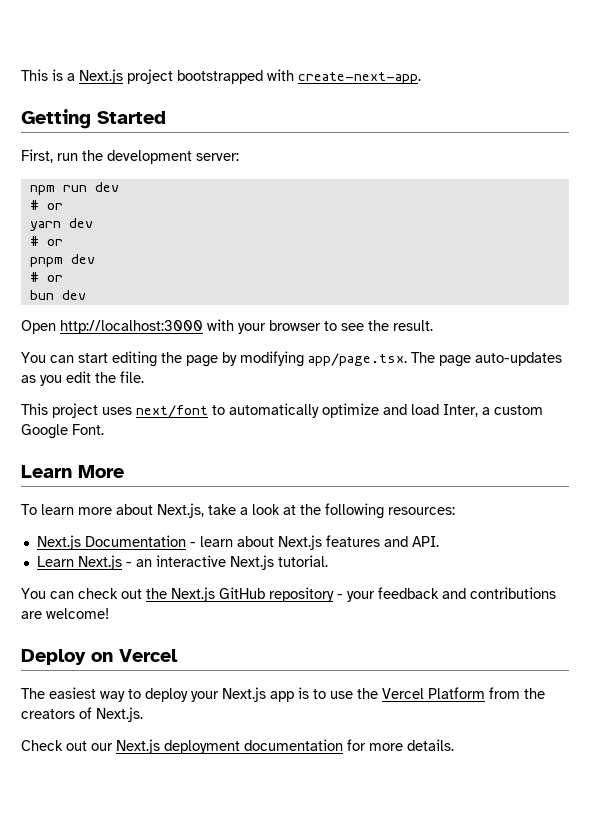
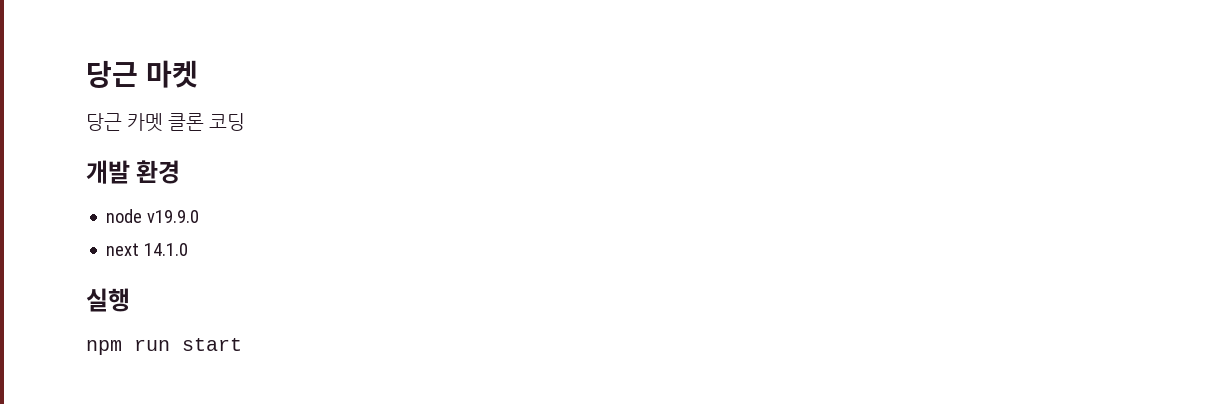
- This is a Next.js project bootstrapped with create-next-app.
- Getting Started
- First, run the development server:
- npm run dev
- # or
- yarn dev
- # or
- pnpm dev
- # or
- bun dev
- Open http://localhost:3000 with your browser to see the result.
- You can start editing the page by modifying app/page.tsx. The page auto-updates as you edit the file.
- This project uses next/font to automatically optimize and load Inter, a custom Google Font.
- Learn More
- To learn more about Next.js, take a look at the following resources:
- Next.js Documentation - learn about Next.js features and API.
- Learn Next.js - an interactive Next.js tutorial.
- You can check out the Next.js GitHub repository - your feedback and contributions are welcome!
- Deploy on Vercel
- The easiest way to deploy your Next.js app is to use the Vercel Platform from the creators of Next.js.
- Check out our Next.js deployment documentation for more details.
+ 당근 마켓
+ 당근 카멧 클론 코딩
+ 개발 환경
+ node v19.9.0
+ next 14.1.0
+ 실행
+ npm run start

